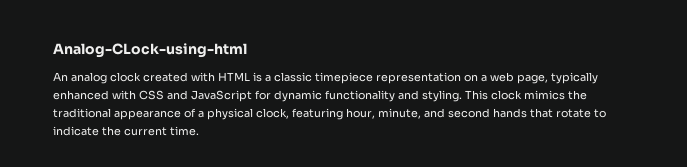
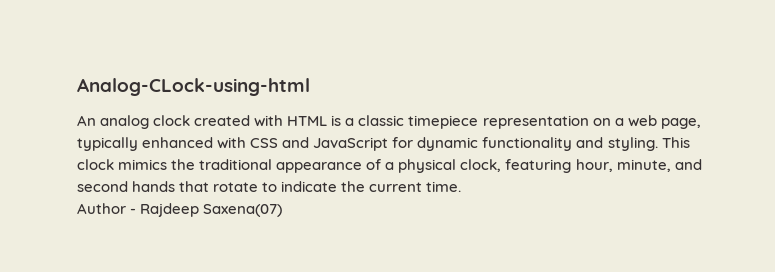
+ Author - Rajdeep Saxena(07)

